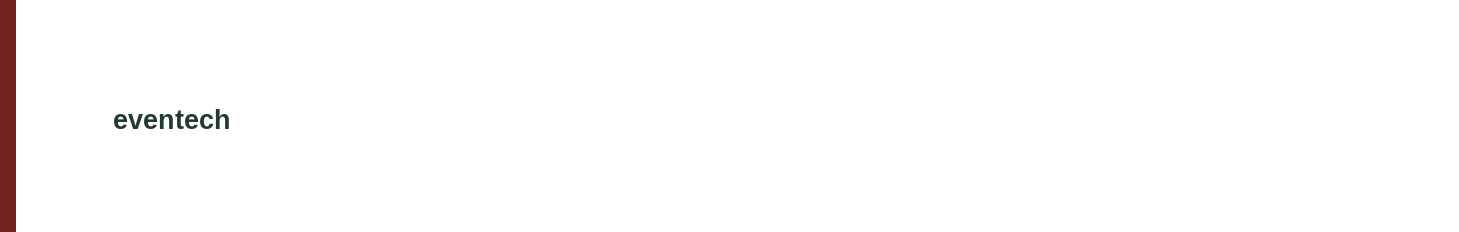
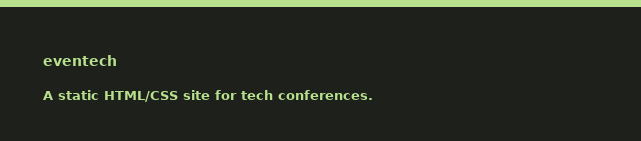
+ A static HTML/CSS site for tech conferences.

